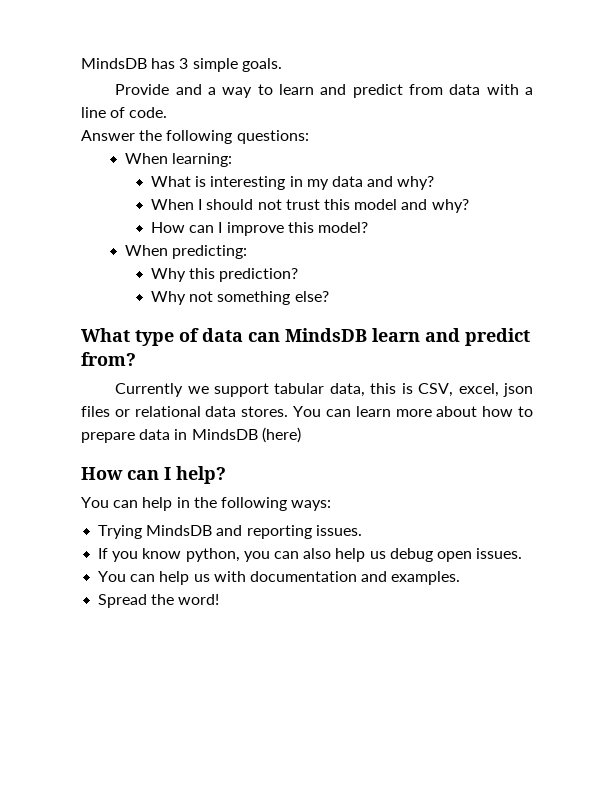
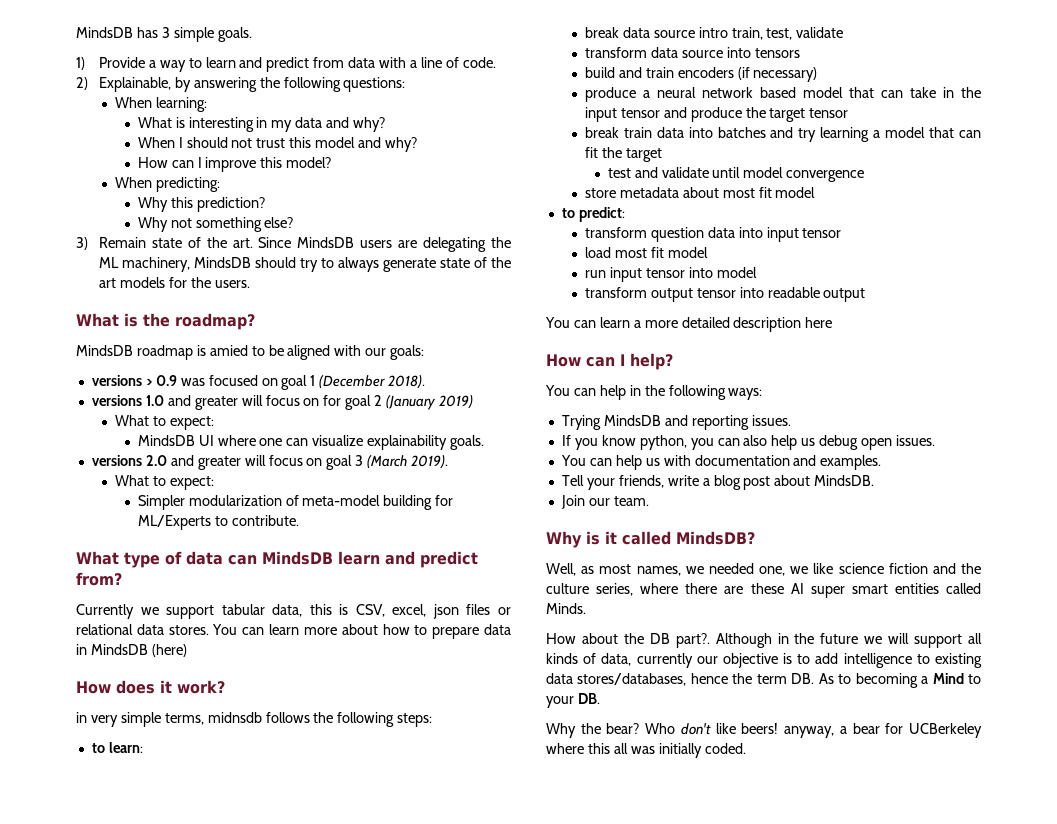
- Provide and a way to learn and predict from data with a line of code.
+ 1) Provide a way to learn and predict from data with a line of code.
- Answer the following questions:
+ 2) Explainable, by answering the following questions:
+ 3) Remain state of the art. Since MindsDB users are delegating the ML machinery, MindsDB should try to always generate state of the art models for the users.
+ What is the roadmap?
+ MindsDB roadmap is amied to be aligned with our goals:
+ versions > 0.9 was focused on goal 1 (December 2018).
+ versions 1.0 and greater will focus on for goal 2 (January 2019)
+ What to expect:
+ MindsDB UI where one can visualize explainability goals.
+ versions 2.0 and greater will focus on goal 3 (March 2019).
+ What to expect:
+ Simpler modularization of meta-model building for ML/Experts to contribute.
+ How does it work?
+ in very simple terms, midnsdb follows the following steps:
+ to learn:
+ break data source intro train, test, validate
+ transform data source into tensors
+ build and train encoders (if necessary)
+ produce a neural network based model that can take in the input tensor and produce the target tensor
+ break train data into batches and try learning a model that can fit the target
+ test and validate until model convergence
+ store metadata about most fit model
+ to predict:
+ transform question data into input tensor
+ load most fit model
+ run input tensor into model
+ transform output tensor into readable output
+ You can learn a more detailed description here
- Spread the word!
+ Tell your friends, write a blog post about MindsDB.
+ Join our team.
+ Why is it called MindsDB?
+ Well, as most names, we needed one, we like science fiction and the culture series, where there are these AI super smart entities called Minds.
+ How about the DB part?. Although in the future we will support all kinds of data, currently our objective is to add intelligence to existing data stores/databases, hence the term DB. As to becoming a Mind to your DB.
+ Why the bear? Who don't like beers! anyway, a bear for UCBerkeley where this all was initially coded.

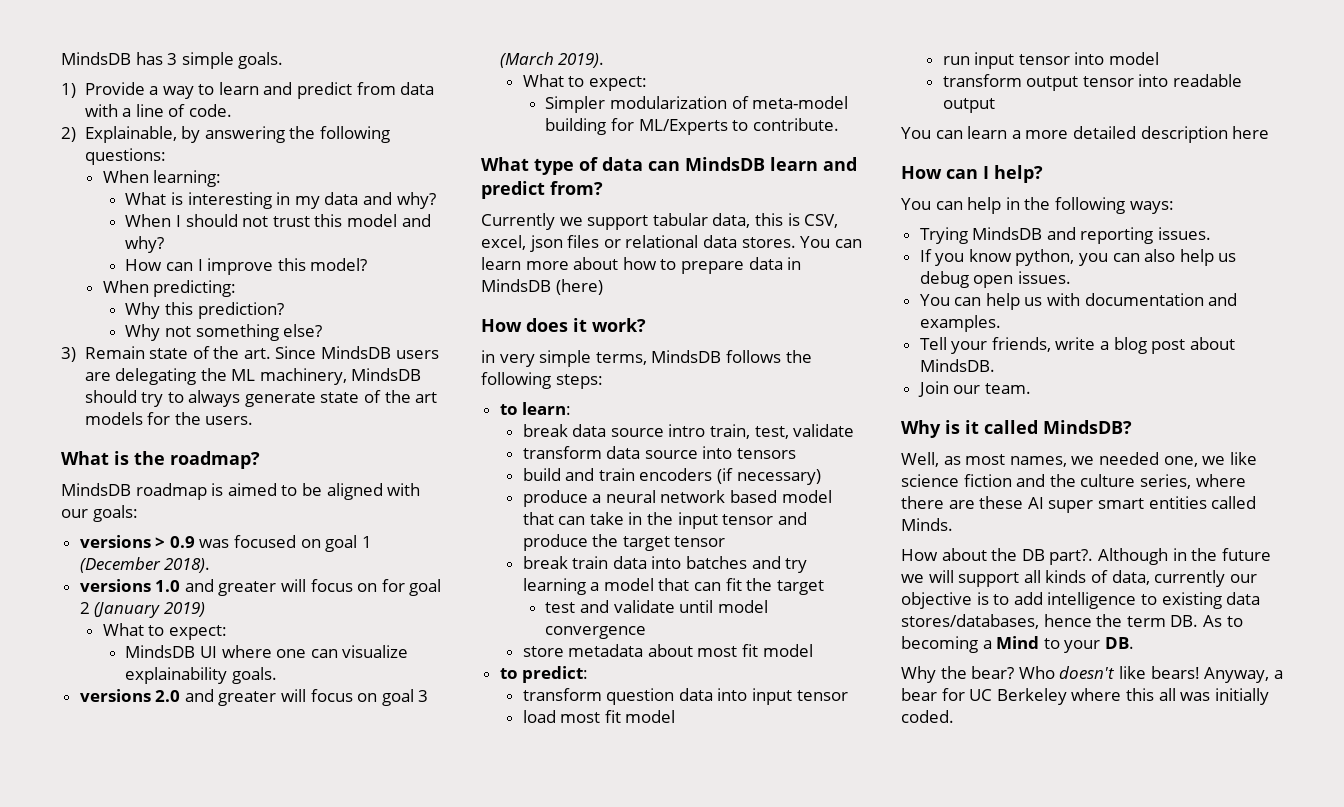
- MindsDB roadmap is amied to be aligned with our goals:
+ MindsDB roadmap is aimed to be aligned with our goals:
- in very simple terms, midnsdb follows the following steps:
+ in very simple terms, MindsDB follows the following steps:
- Who don't like beers! anyway, a bear for UCBerkeley where this all was initially coded.
+ Who doesn't like bears! Anyway, a bear for UC Berkeley where this all was initially coded.

